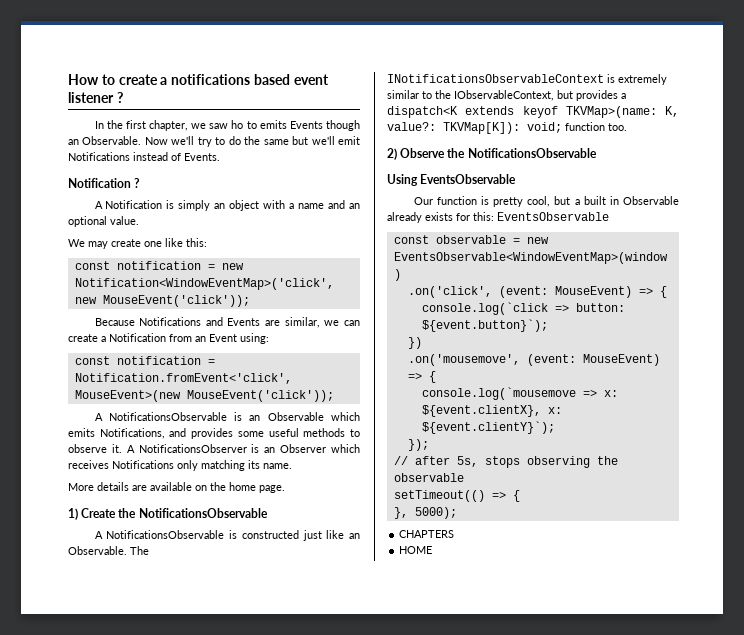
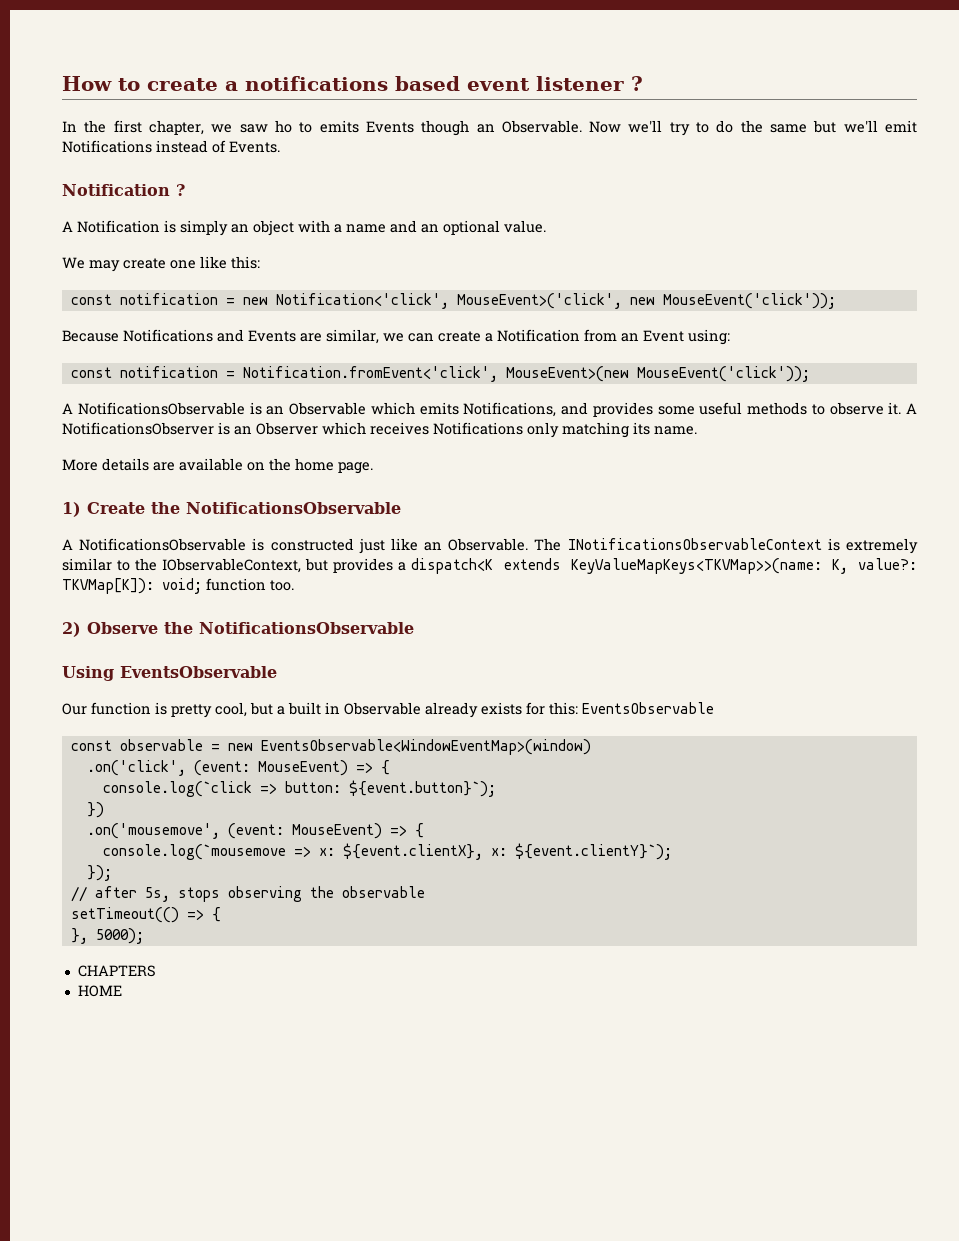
- const notification = new Notification<WindowEventMap>('click', new MouseEvent('click'));
+ const notification = new Notification<'click', MouseEvent>('click', new MouseEvent('click'));
- The INotificationsObservableContext is extremely similar to the IObservableContext, but provides a dispatch<K extends keyof TKVMap>(name: K, value?: TKVMap[K]): void; function too.
+ The INotificationsObservableContext is extremely similar to the IObservableContext, but provides a dispatch<K extends KeyValueMapKeys<TKVMap>>(name: K, value?: TKVMap[K]): void; function too.

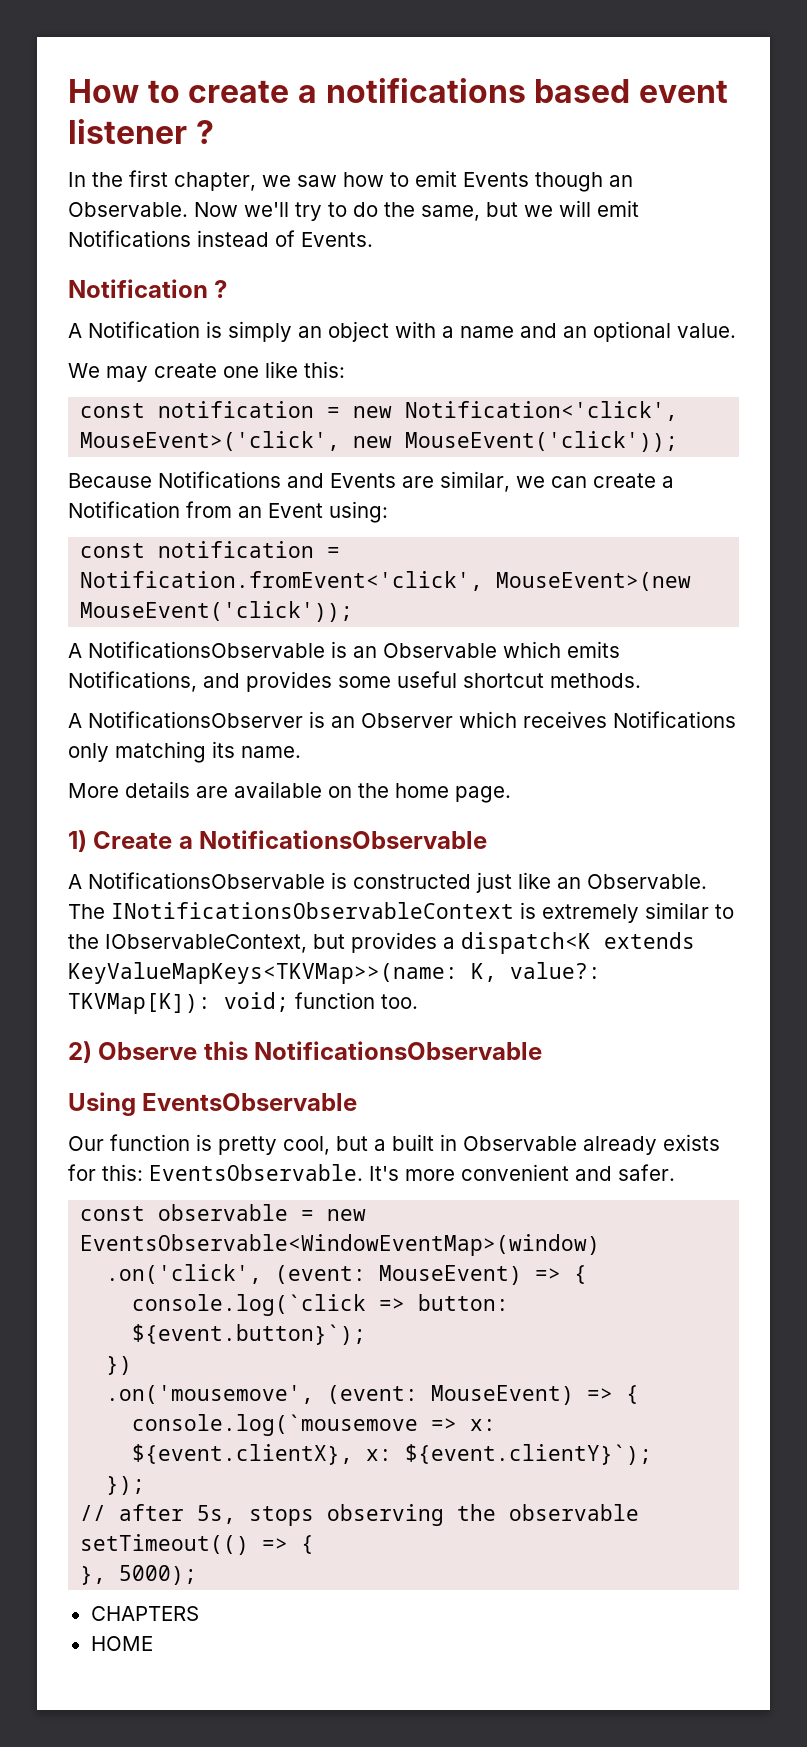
- In the first chapter, we saw ho to emits Events though an Observable.
+ In the first chapter, we saw how to emit Events though an Observable.
- Now we'll try to do the same but we'll emit Notifications instead of Events.
+ Now we'll try to do the same, but we will emit Notifications instead of Events.
- A NotificationsObservable is an Observable which emits Notifications, and provides some useful methods to observe it. A NotificationsObserver is an Observer which receives Notifications only matching its name.
+ A NotificationsObservable is an Observable which emits Notifications, and provides some useful shortcut methods.
+ A NotificationsObserver is an Observer which receives Notifications only matching its name.
- 1) Create the NotificationsObservable
+ 1) Create a NotificationsObservable
- 2) Observe the NotificationsObservable
+ 2) Observe this NotificationsObservable
- Our function is pretty cool, but a built in Observable already exists for this: EventsObservable
+ Our function is pretty cool, but a built in Observable already exists for this: EventsObservable. It's more convenient and safer.

